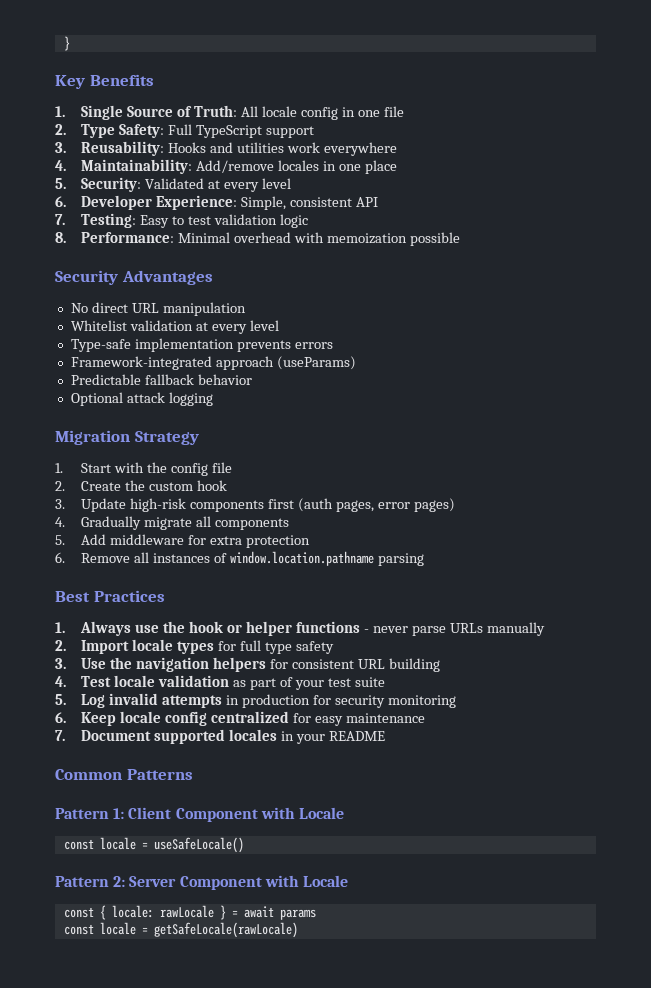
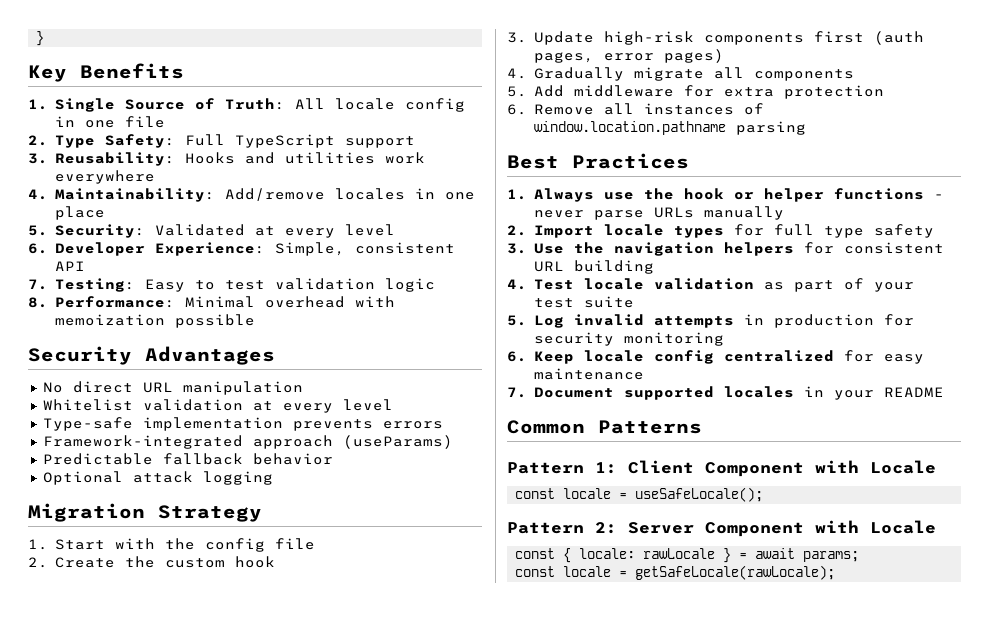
- const locale = useSafeLocale()
+ const locale = useSafeLocale();
- const { locale: rawLocale } = await params
- const locale = getSafeLocale(rawLocale)
+ const { locale: rawLocale } = await params;
+ const locale = getSafeLocale(rawLocale);

